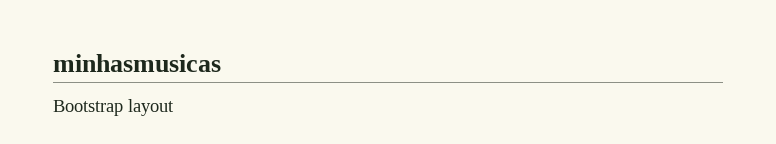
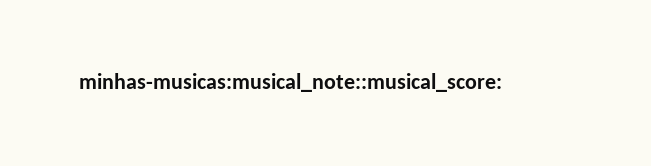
- minhasmusicas
- Bootstrap layout
+ minhas-musicas:musical_note::musical_score:

